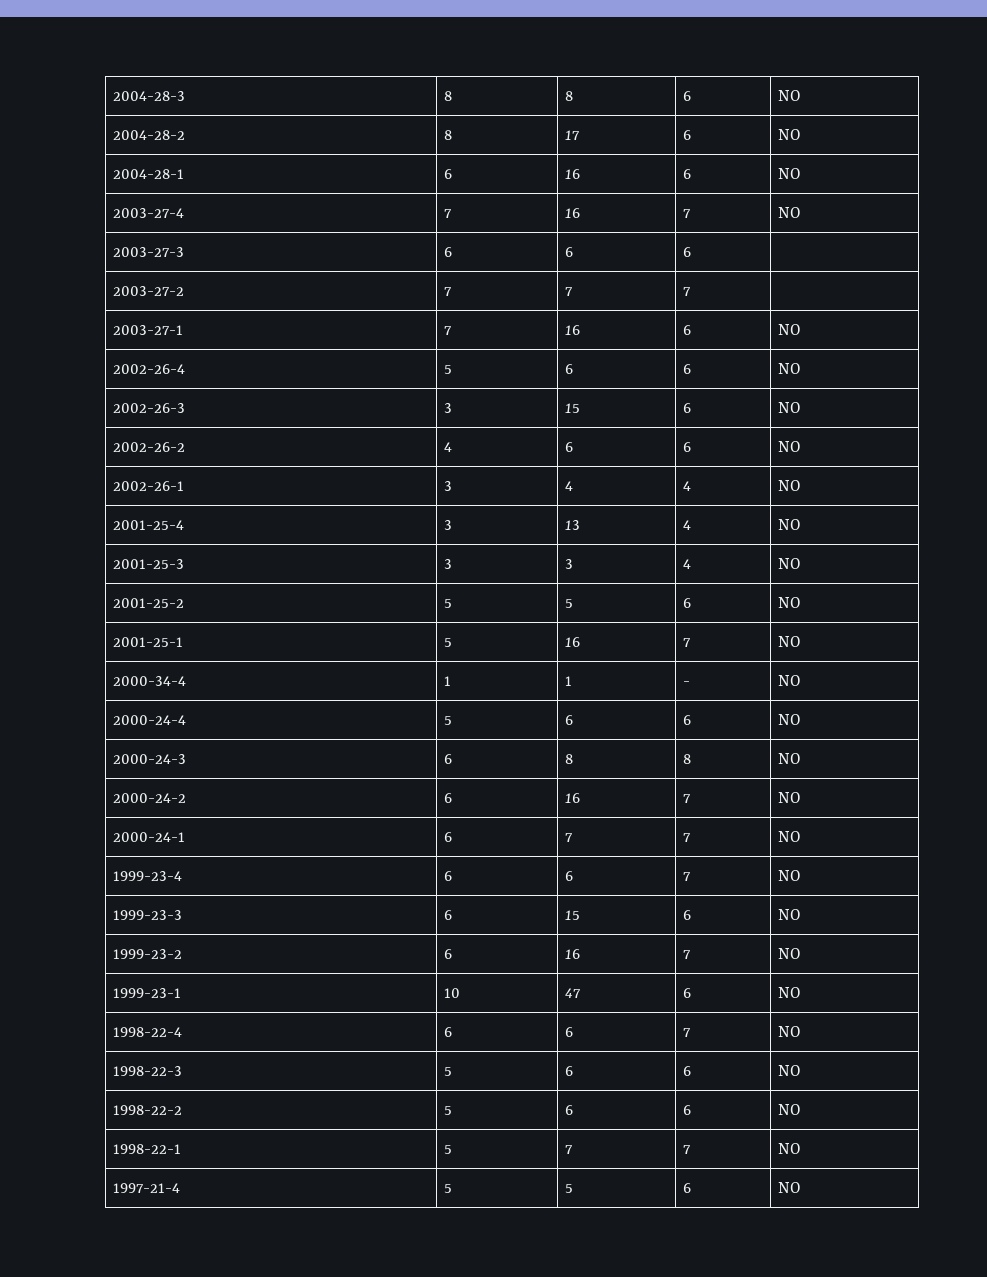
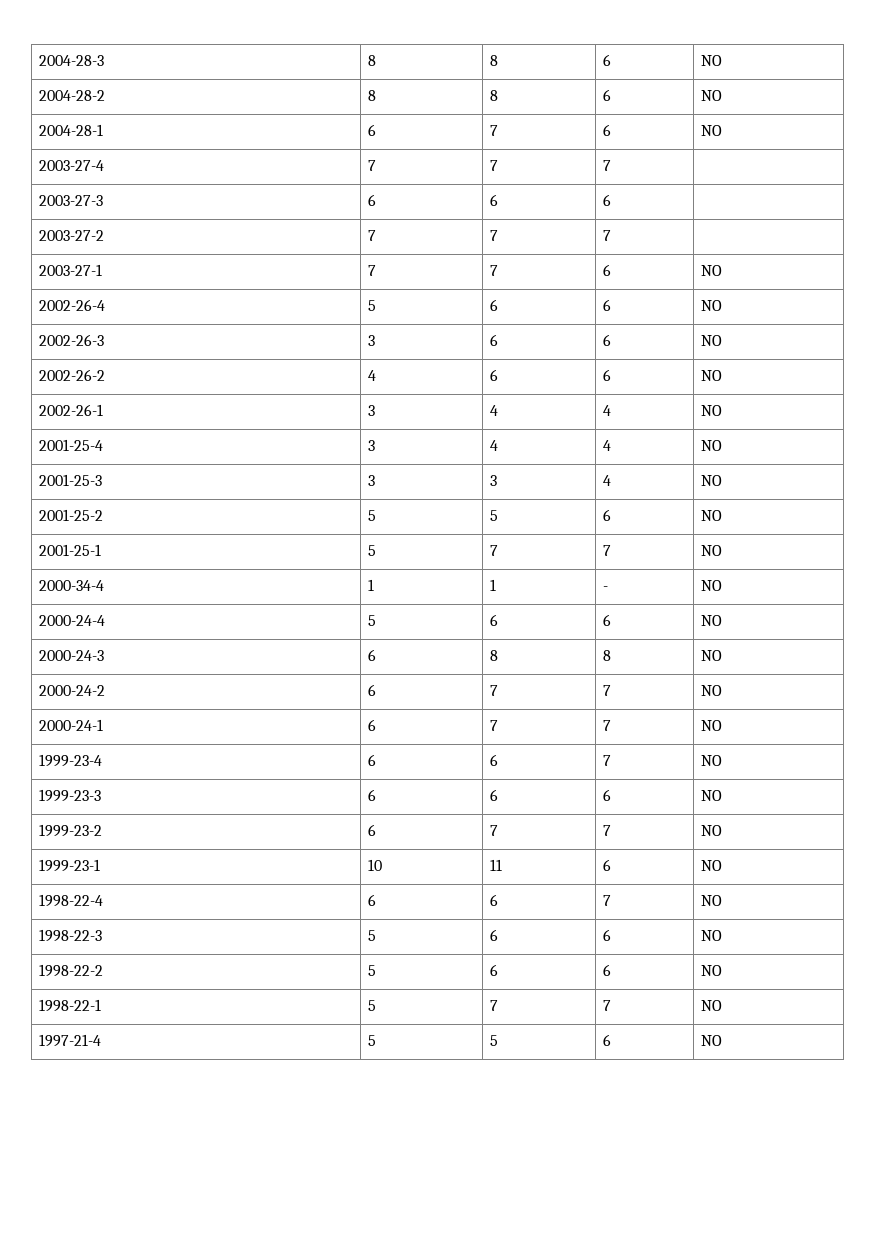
- 2004-28-2 | 8 | 17 | 6 | NO
+ 2004-28-2 | 8 | 8 | 6 | NO
- 2004-28-1 | 6 | 16 | 6 | NO
+ 2004-28-1 | 6 | 7 | 6 | NO
- 2003-27-4 | 7 | 16 | 7 | NO
+ 2003-27-4 | 7 | 7 | 7 |
- 2003-27-1 | 7 | 16 | 6 | NO
+ 2003-27-1 | 7 | 7 | 6 | NO
- 2002-26-3 | 3 | 15 | 6 | NO
+ 2002-26-3 | 3 | 6 | 6 | NO
- 2001-25-4 | 3 | 13 | 4 | NO
+ 2001-25-4 | 3 | 4 | 4 | NO
- 2001-25-1 | 5 | 16 | 7 | NO
+ 2001-25-1 | 5 | 7 | 7 | NO
- 2000-24-2 | 6 | 16 | 7 | NO
+ 2000-24-2 | 6 | 7 | 7 | NO
- 1999-23-3 | 6 | 15 | 6 | NO
+ 1999-23-3 | 6 | 6 | 6 | NO
- 1999-23-2 | 6 | 16 | 7 | NO
+ 1999-23-2 | 6 | 7 | 7 | NO
- 1999-23-1 | 10 | 47 | 6 | NO
+ 1999-23-1 | 10 | 11 | 6 | NO

